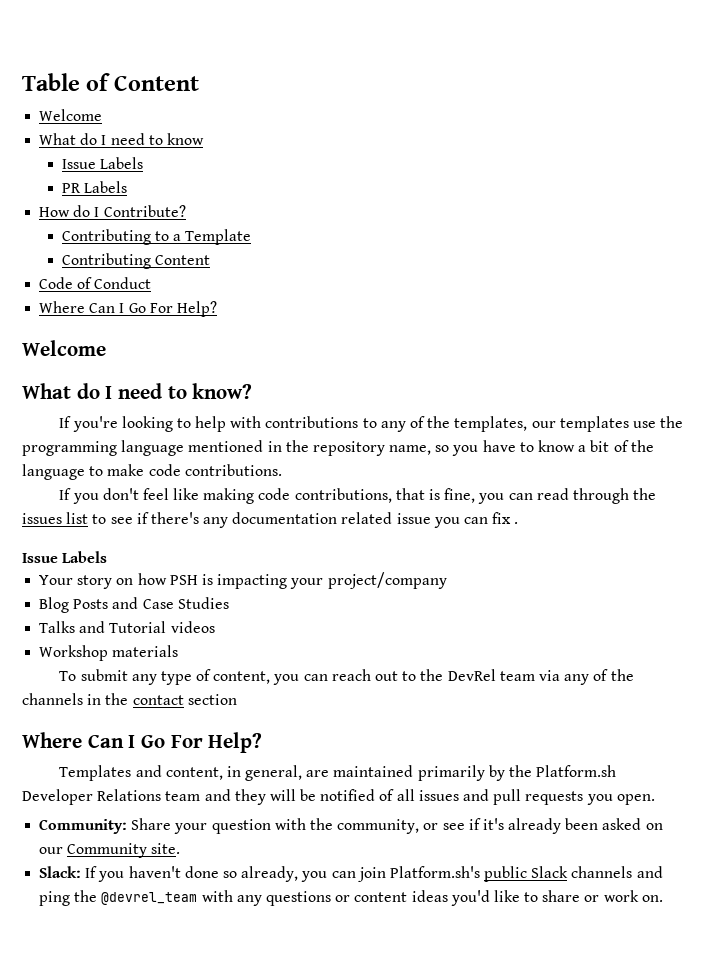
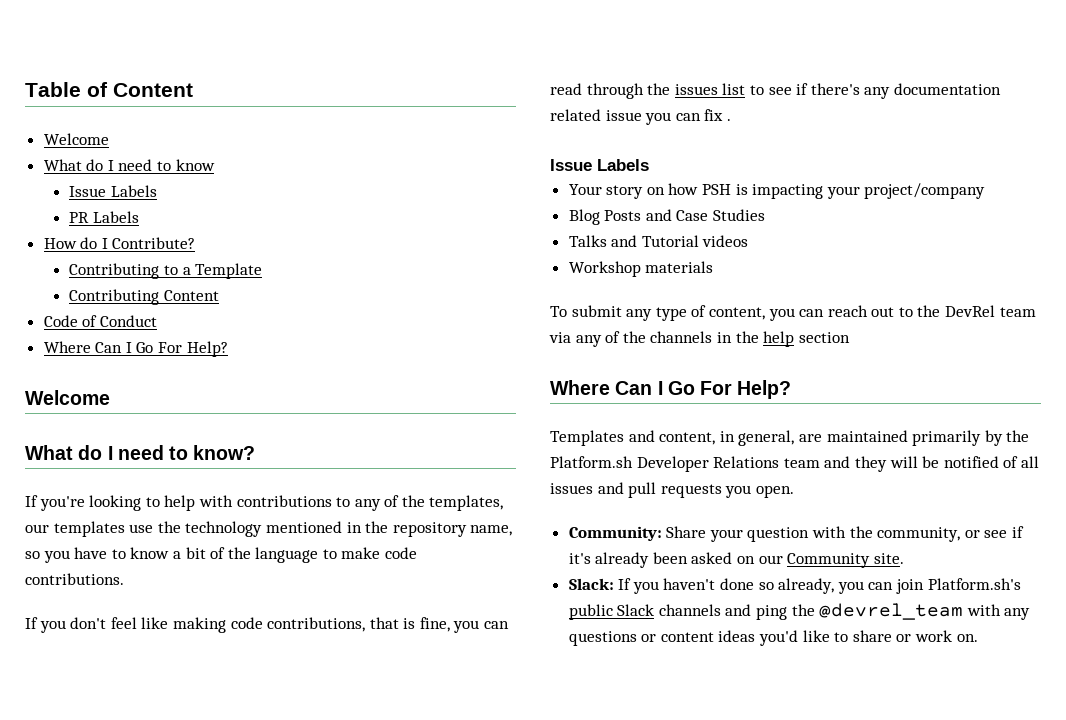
- If you're looking to help with contributions to any of the templates, our templates use the programming language mentioned in the repository name, so you have to know a bit of the language to make code contributions.
+ If you're looking to help with contributions to any of the templates, our templates use the technology mentioned in the repository name, so you have to know a bit of the language to make code contributions.
- To submit any type of content, you can reach out to the DevRel team via any of the channels in the contact section
+ To submit any type of content, you can reach out to the DevRel team via any of the channels in the help section

